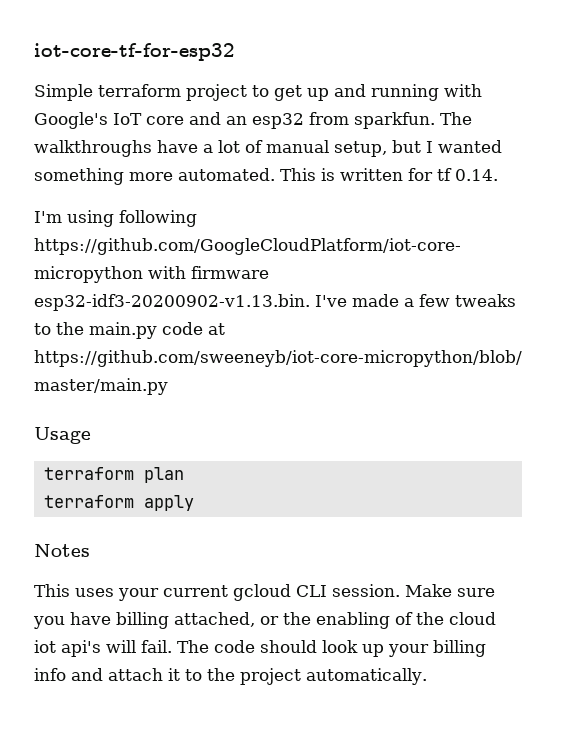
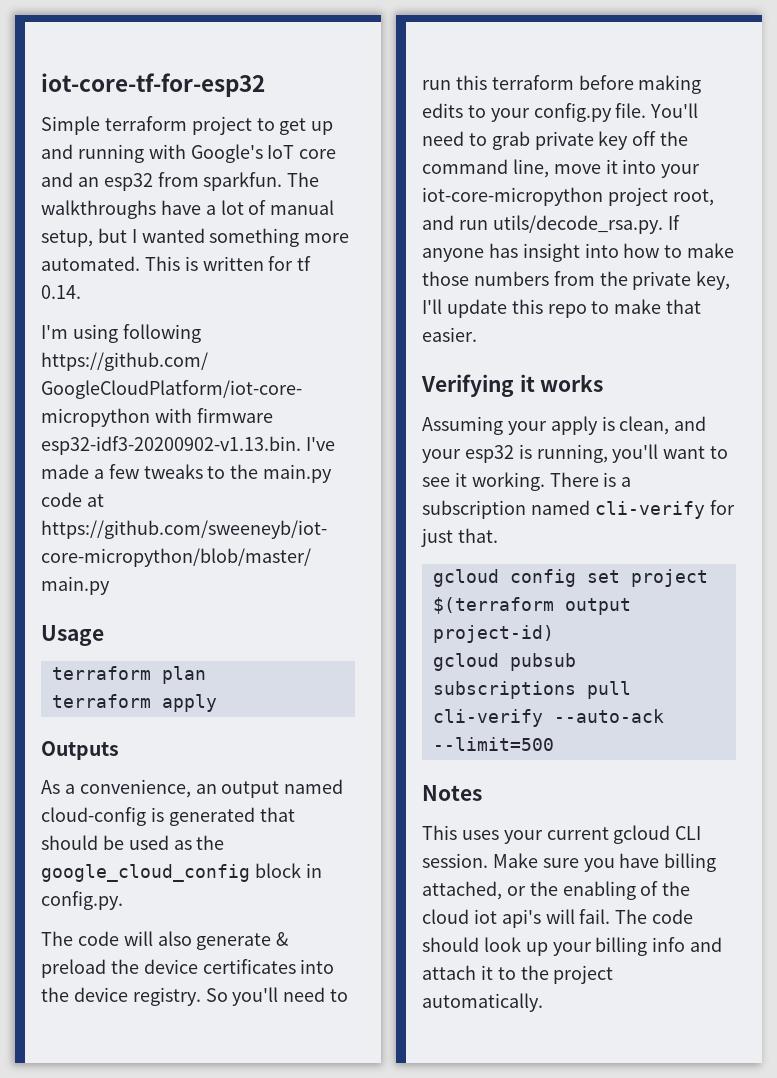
+ Outputs
+ As a convenience, an output named cloud-config is generated that should be used as the google_cloud_config block in config.py.
+ The code will also generate & preload the device certificates into the device registry. So you'll need to run this terraform before making edits to your config.py file. You'll need to grab private key off the command line, move it into your iot-core-micropython project root, and run utils/decode_rsa.py. If anyone has insight into how to make those numbers from the private key, I'll update this repo to make that easier.
+ Verifying it works
+ Assuming your apply is clean, and your esp32 is running, you'll want to see it working. There is a subscription named cli-verify for just that.
+ gcloud config set project $(terraform output project-id)
+ gcloud pubsub subscriptions pull cli-verify --auto-ack --limit=500

